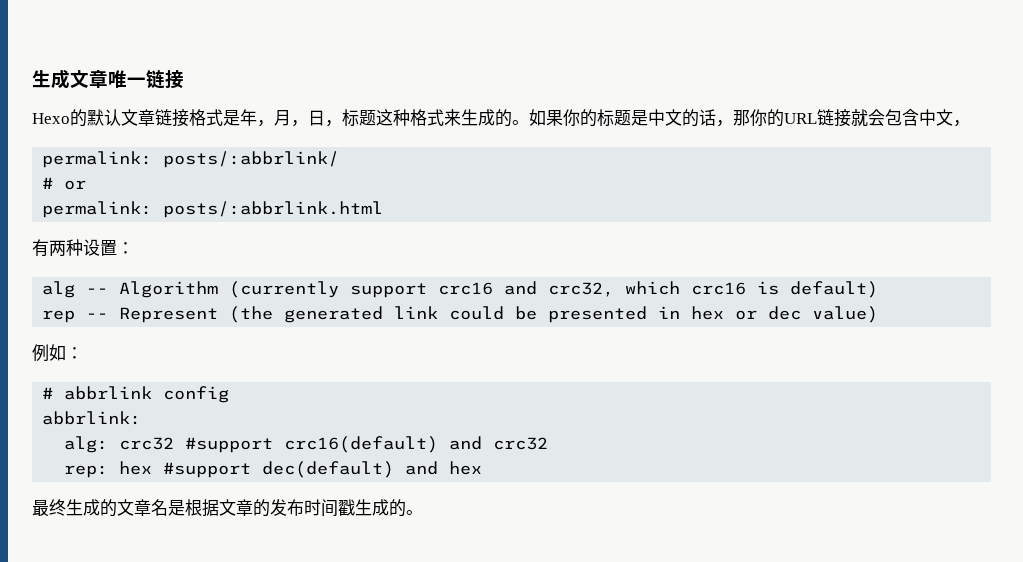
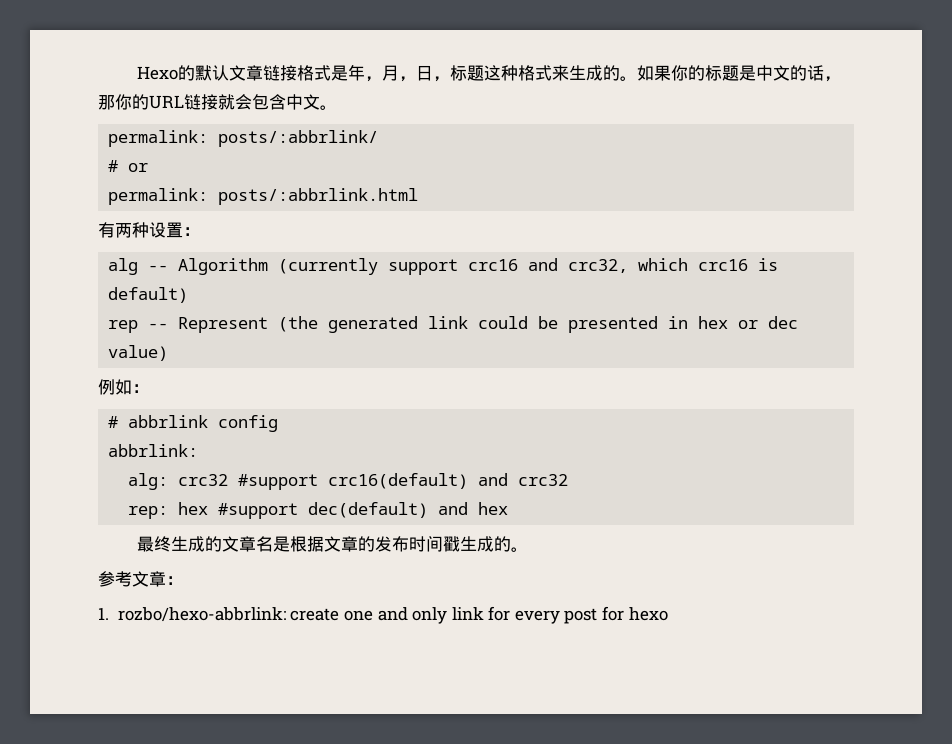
- 生成文章唯一链接
- 如果你的标题是中文的话，那你的URL链接就会包含中文，
+ 如果你的标题是中文的话，那你的URL链接就会包含中文。
+ 参考文章：
+ 1. rozbo/hexo-abbrlink: create one and only link for every post for hexo

